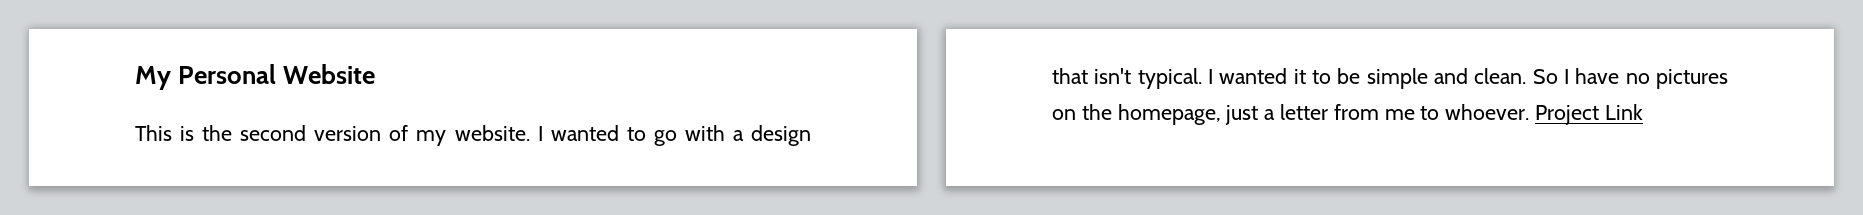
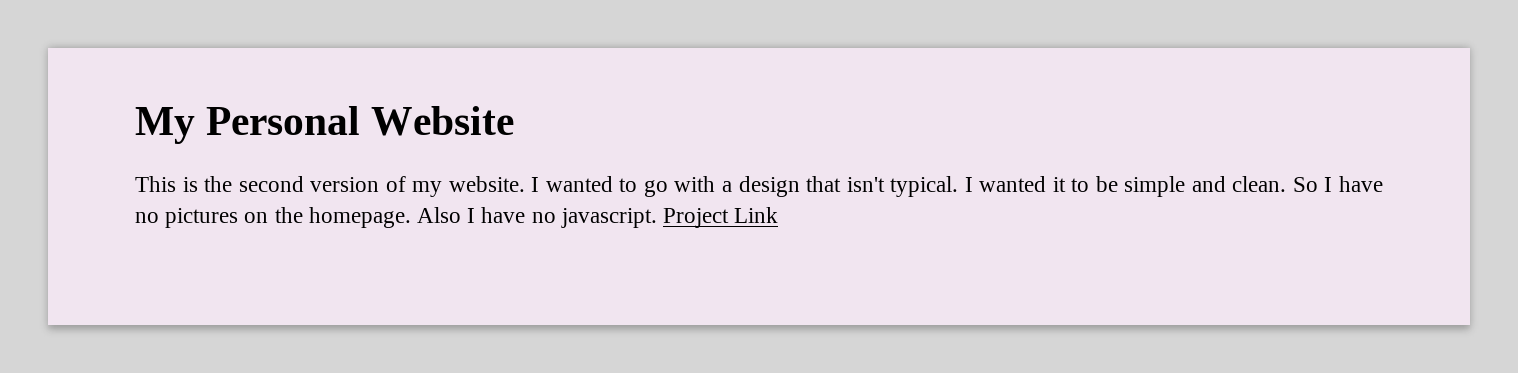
- So I have no pictures on the homepage, just a letter from me to whoever.
+ So I have no pictures on the homepage. Also I have no javascript.

